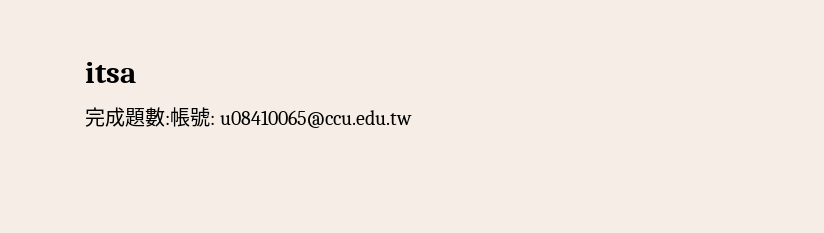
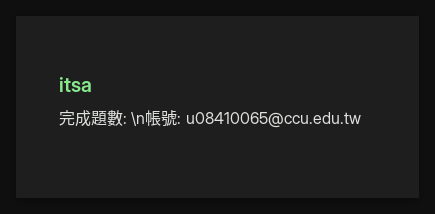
- 完成題數:帳號: u08410065@ccu.edu.tw
+ 完成題數: \n帳號: u08410065@ccu.edu.tw

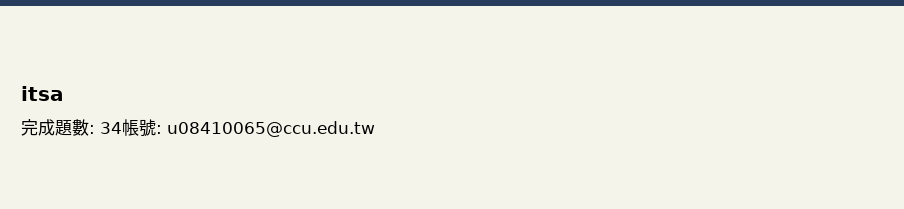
- 完成題數: \n帳號: u08410065@ccu.edu.tw
+ 完成題數: 34帳號: u08410065@ccu.edu.tw

